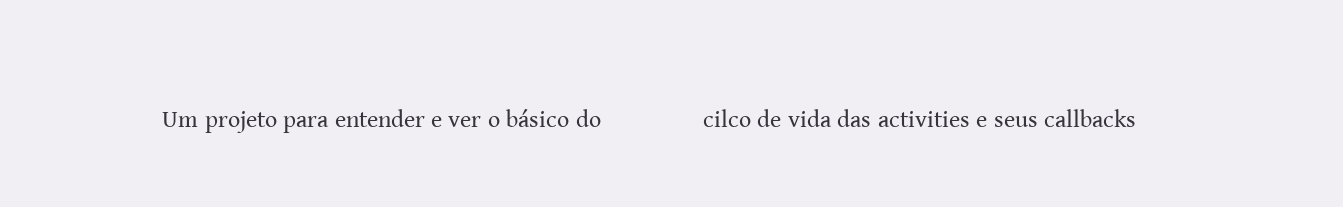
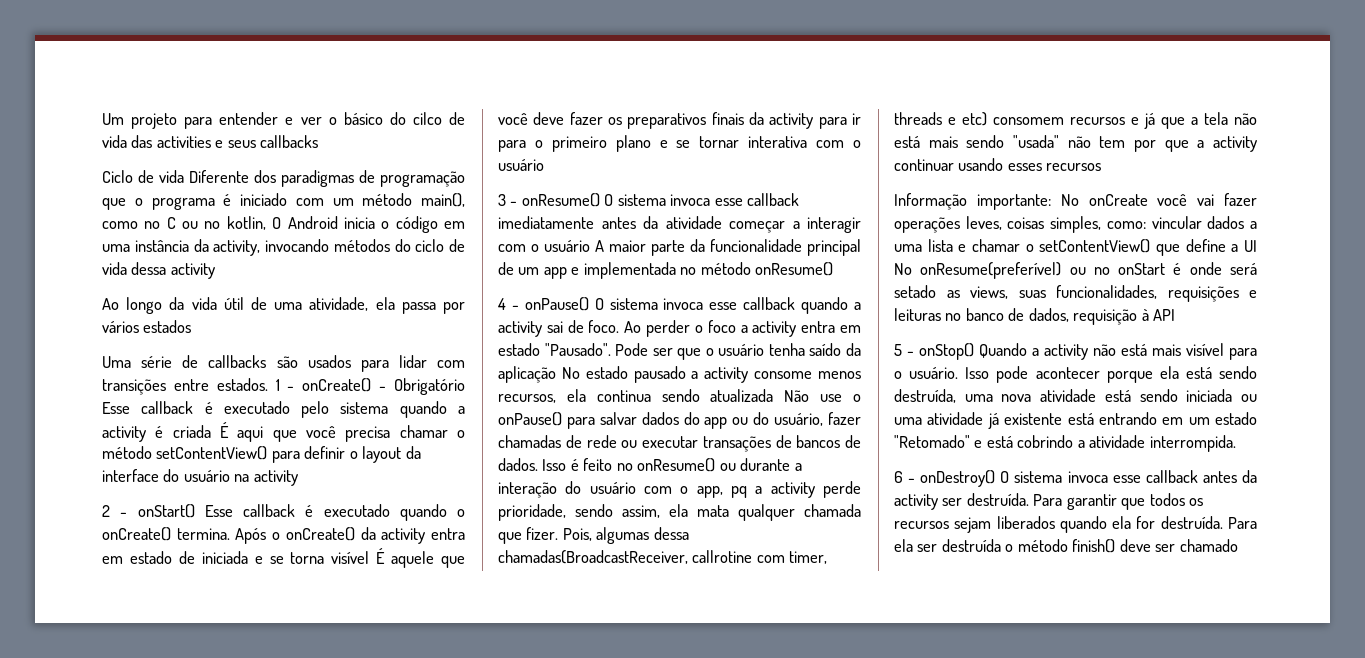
+ Ciclo de vida Diferente dos paradigmas de programação que o programa é iniciado com um método main(), como no C ou no kotlin, O Android inicia o código em uma instância da activity, invocando métodos do ciclo de vida dessa activity
+ Ao longo da vida útil de uma atividade, ela passa por vários estados
+ Uma série de callbacks são usados para lidar com transições entre estados. 1 - onCreate() - Obrigatório Esse callback é executado pelo sistema quando a activity é criada É aqui que você precisa chamar o método setContentView() para definir o layout da interface do usuário na activity
+ 2 - onStart() Esse callback é executado quando o onCreate() termina. Após o onCreate() da activity entra em estado de iniciada e se torna visível É aquele que você deve fazer os preparativos finais da activity para ir para o primeiro plano e se tornar interativa com o usuário
+ 3 - onResume() O sistema invoca esse callback imediatamente antes da atividade começar a interagir com o usuário A maior parte da funcionalidade principal de um app e implementada no método onResume()
+ 4 - onPause() O sistema invoca esse callback quando a activity sai de foco. Ao perder o foco a activity entra em estado "Pausado". Pode ser que o usuário tenha saído da aplicação No estado pausado a activity consome menos recursos, ela continua sendo atualizada Não use o onPause() para salvar dados do app ou do usuário, fazer chamadas de rede ou executar transações de bancos de dados. Isso é feito no onResume() ou durante a interação do usuário com o app, pq a activity perde prioridade, sendo assim, ela mata qualquer chamada que fizer. Pois, algumas dessa chamadas(BroadcastReceiver, callrotine com timer, threads e etc) consomem recursos e já que a tela não está mais sendo "usada" não tem por que a activity continuar usando esses recursos
+ Informação importante: No onCreate você vai fazer operações leves, coisas simples, como: vincular dados a uma lista e chamar o setContentView() que define a UI No onResume(preferível) ou no onStart é onde será setado as views, suas funcionalidades, requisições e leituras no banco de dados, requisição à API
+ 5 - onStop() Quando a activity não está mais visível para o usuário. Isso pode acontecer porque ela está sendo destruída, uma nova atividade está sendo iniciada ou uma atividade já existente está entrando em um estado "Retomado" e está cobrindo a atividade interrompida.
+ 6 - onDestroy() O sistema invoca esse callback antes da activity ser destruída. Para garantir que todos os recursos sejam liberados quando ela for destruída. Para ela ser destruída o método finish() deve ser chamado

